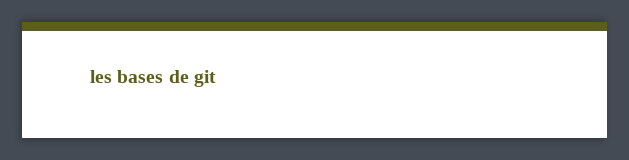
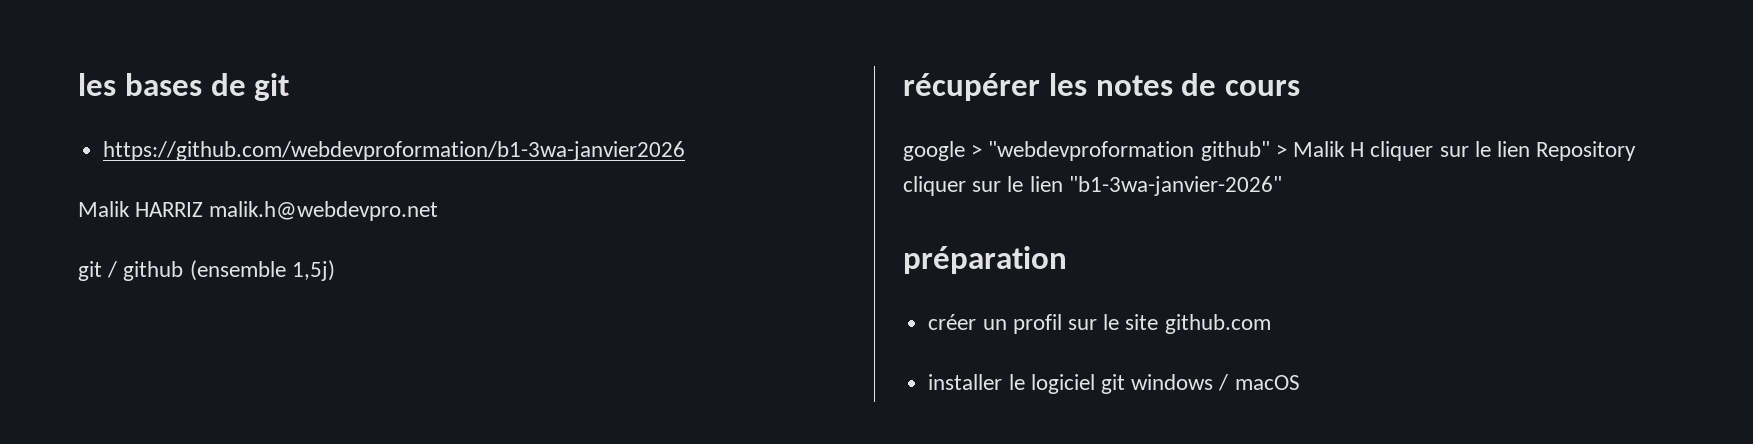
+ https://github.com/webdevproformation/b1-3wa-janvier2026
+ Malik HARRIZ malik.h@webdevpro.net
+ git / github (ensemble 1,5j)
+ récupérer les notes de cours
+ google > "webdevproformation github" > Malik H cliquer sur le lien Repository cliquer sur le lien "b1-3wa-janvier-2026"
+ préparation
+ créer un profil sur le site github.com
+ installer le logiciel git windows / macOS

